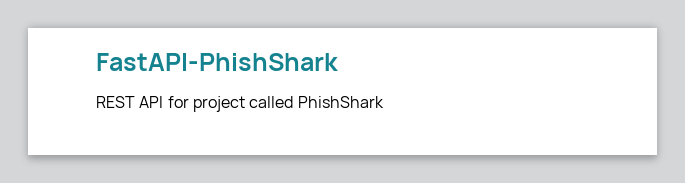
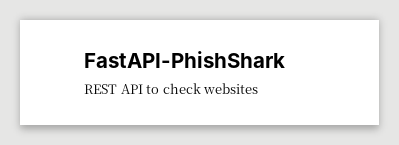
- REST API for project called PhishShark
+ REST API to check websites

